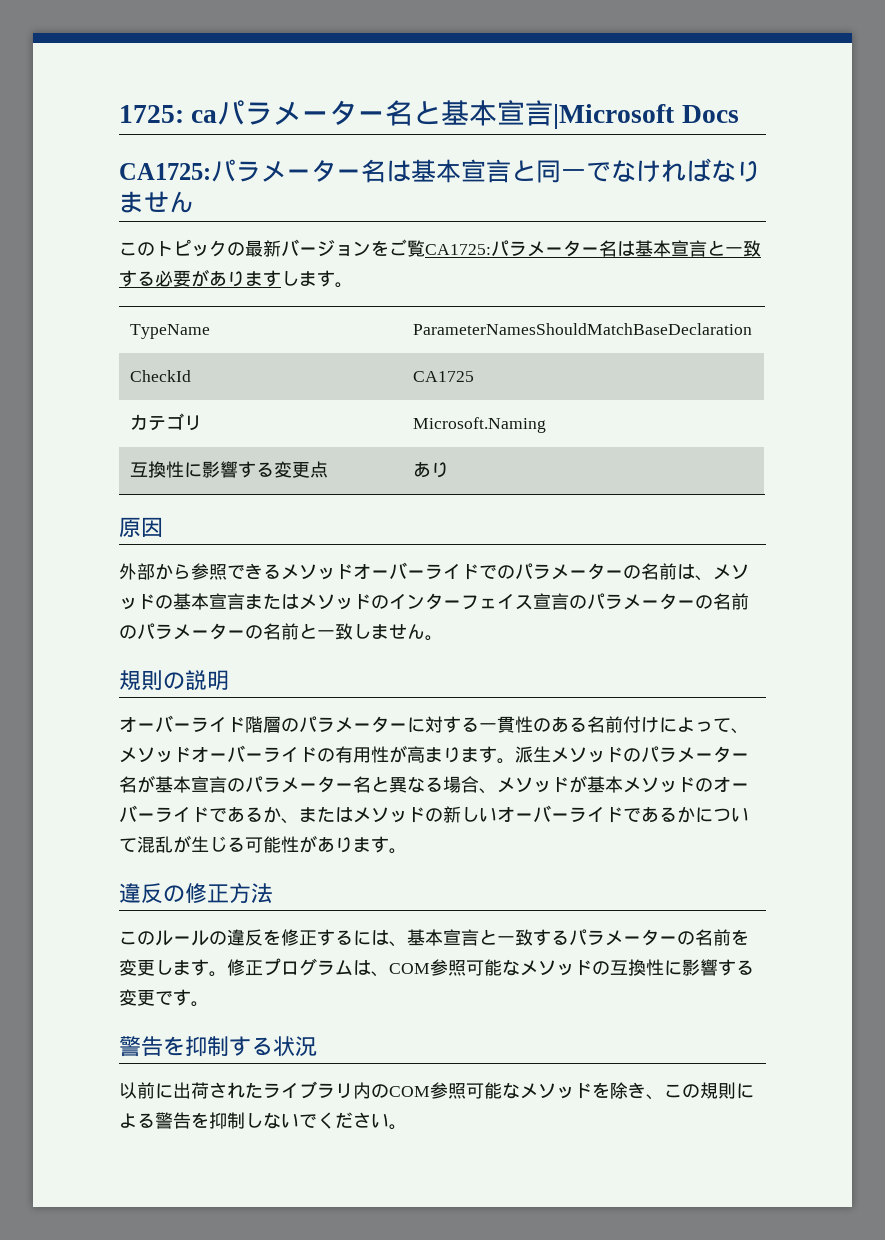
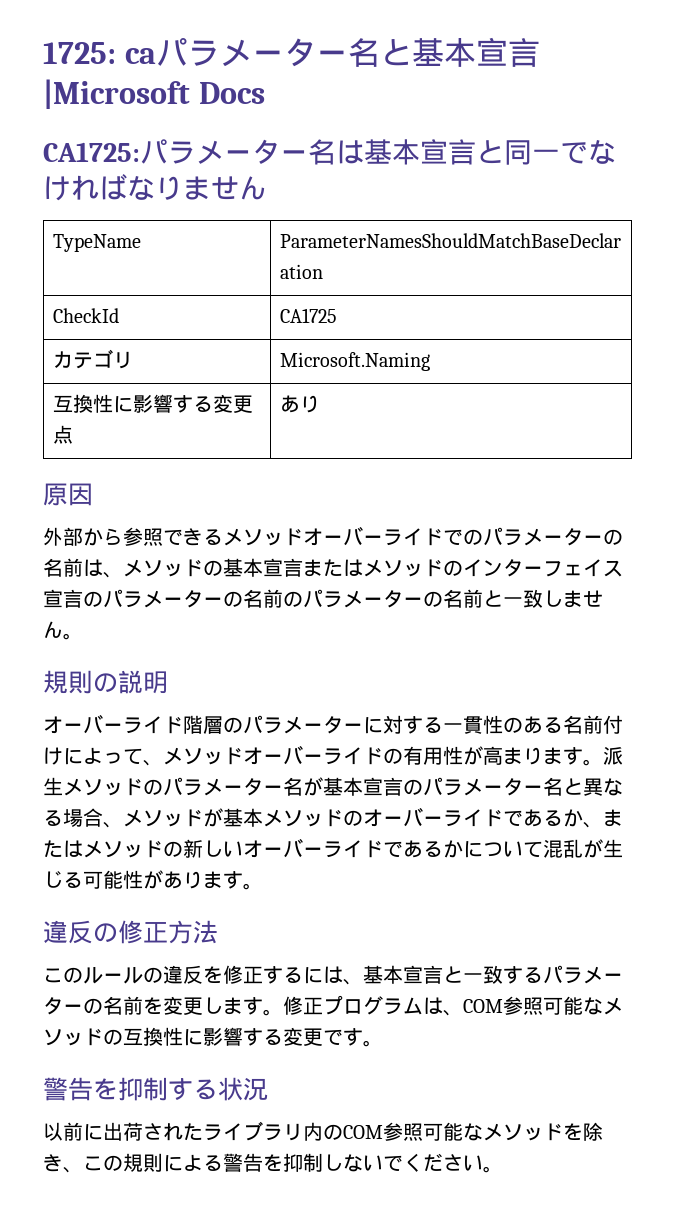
- このトピックの最新バージョンをご覧CA1725:パラメーター名は基本宣言と一致する必要がありますします。

